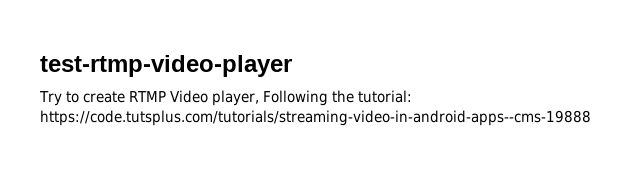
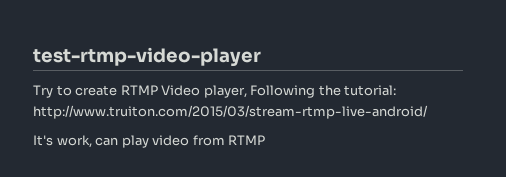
- Try to create RTMP Video player, Following the tutorial: https://code.tutsplus.com/tutorials/streaming-video-in-android-apps--cms-19888
+ Try to create RTMP Video player, Following the tutorial: http://www.truiton.com/2015/03/stream-rtmp-live-android/
+ It's work, can play video from RTMP

